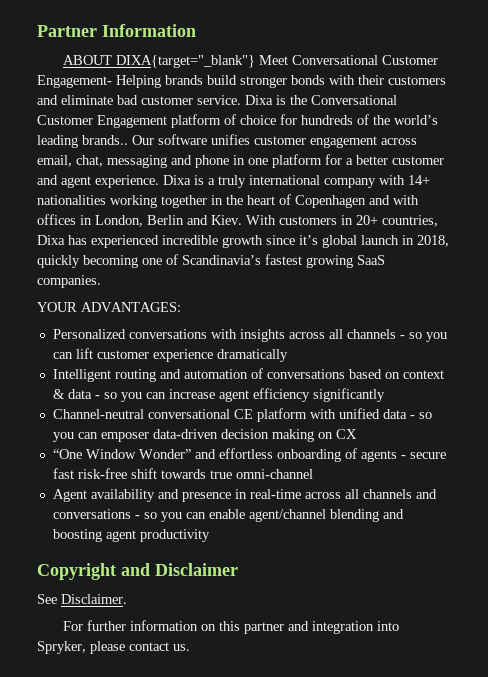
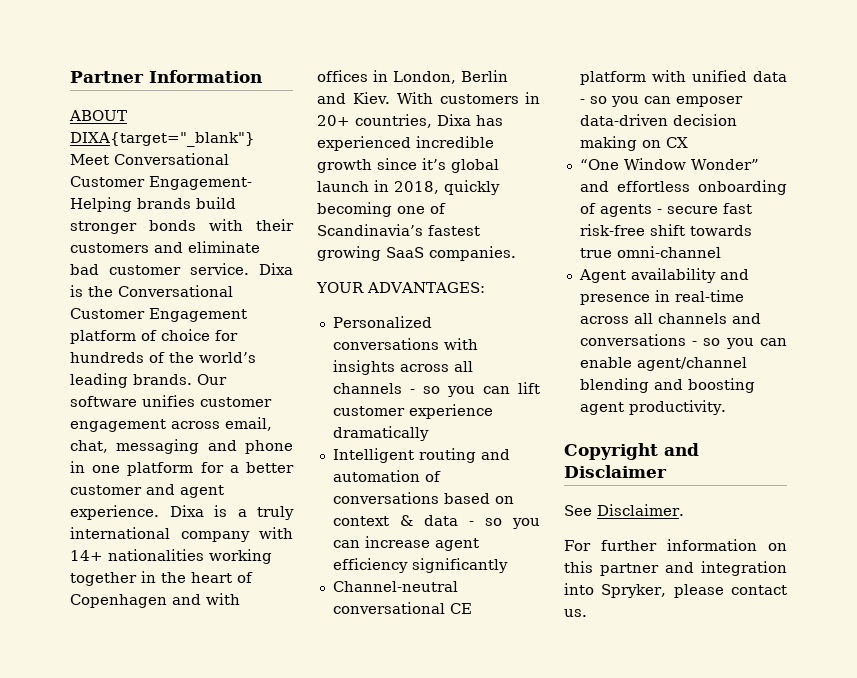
- Dixa is the Conversational Customer Engagement platform of choice for hundreds of the world’s leading brands..
+ Dixa is the Conversational Customer Engagement platform of choice for hundreds of the world’s leading brands.
- Agent availability and presence in real-time across all channels and conversations - so you can enable agent/channel blending and boosting agent productivity
+ Agent availability and presence in real-time across all channels and conversations - so you can enable agent/channel blending and boosting agent productivity.

